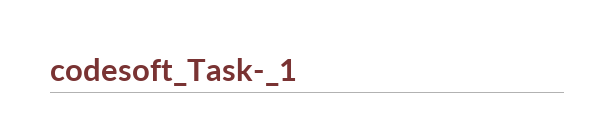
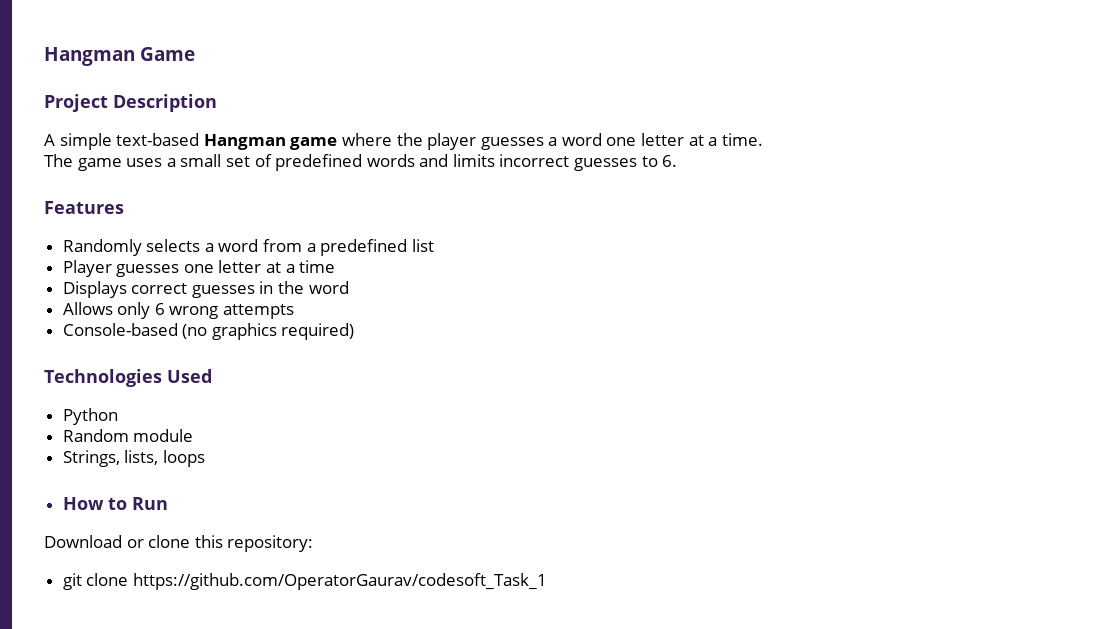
- codesoft_Task-_1
+ Hangman Game
+ Project Description
+ A simple text-based Hangman game where the player guesses a word one letter at a time.
+ The game uses a small set of predefined words and limits incorrect guesses to 6.
+ Features
+ Randomly selects a word from a predefined list
+ Player guesses one letter at a time
+ Displays correct guesses in the word
+ Allows only 6 wrong attempts
+ Console-based (no graphics required)
+ Technologies Used
+ Python
+ Random module
+ Strings, lists, loops
+ How to Run
+ Download or clone this repository:
+ git clone https://github.com/OperatorGaurav/codesoft_Task_1

